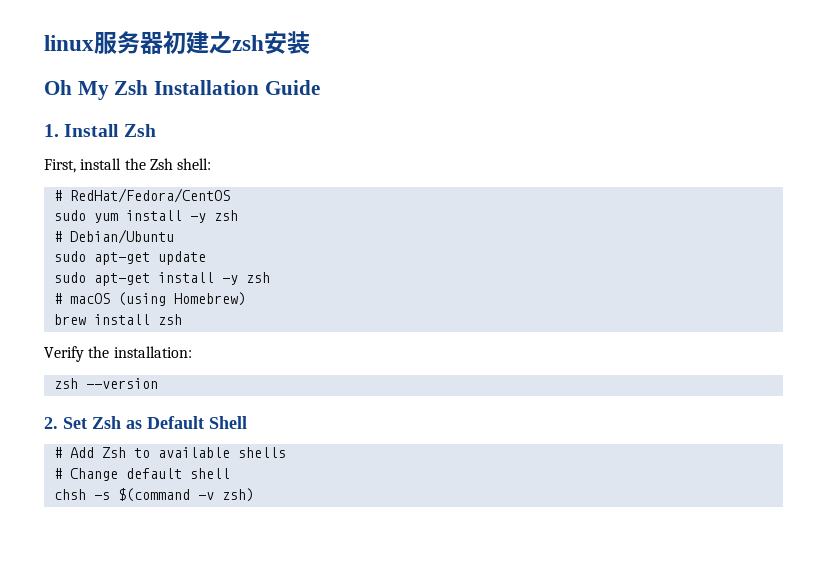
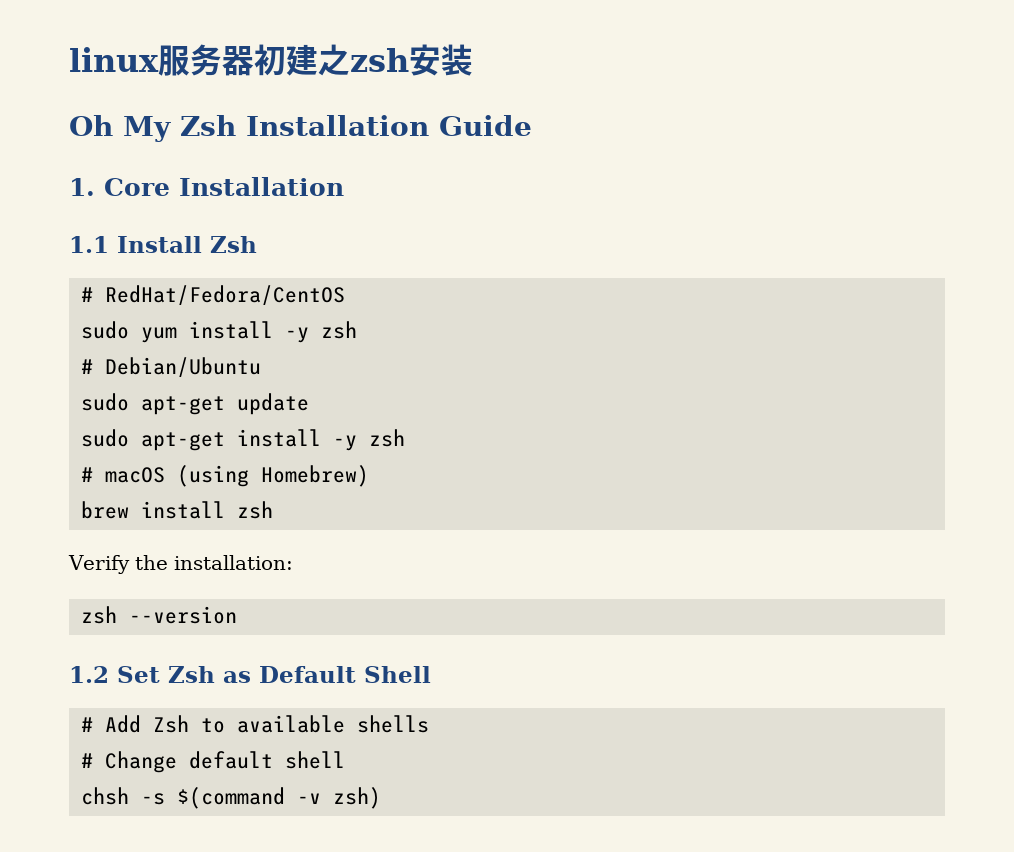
- 1. Install Zsh
+ 1. Core Installation
+ 1.1 Install Zsh
- First, install the Zsh shell:
- 2. Set Zsh as Default Shell
+ 1.2 Set Zsh as Default Shell

